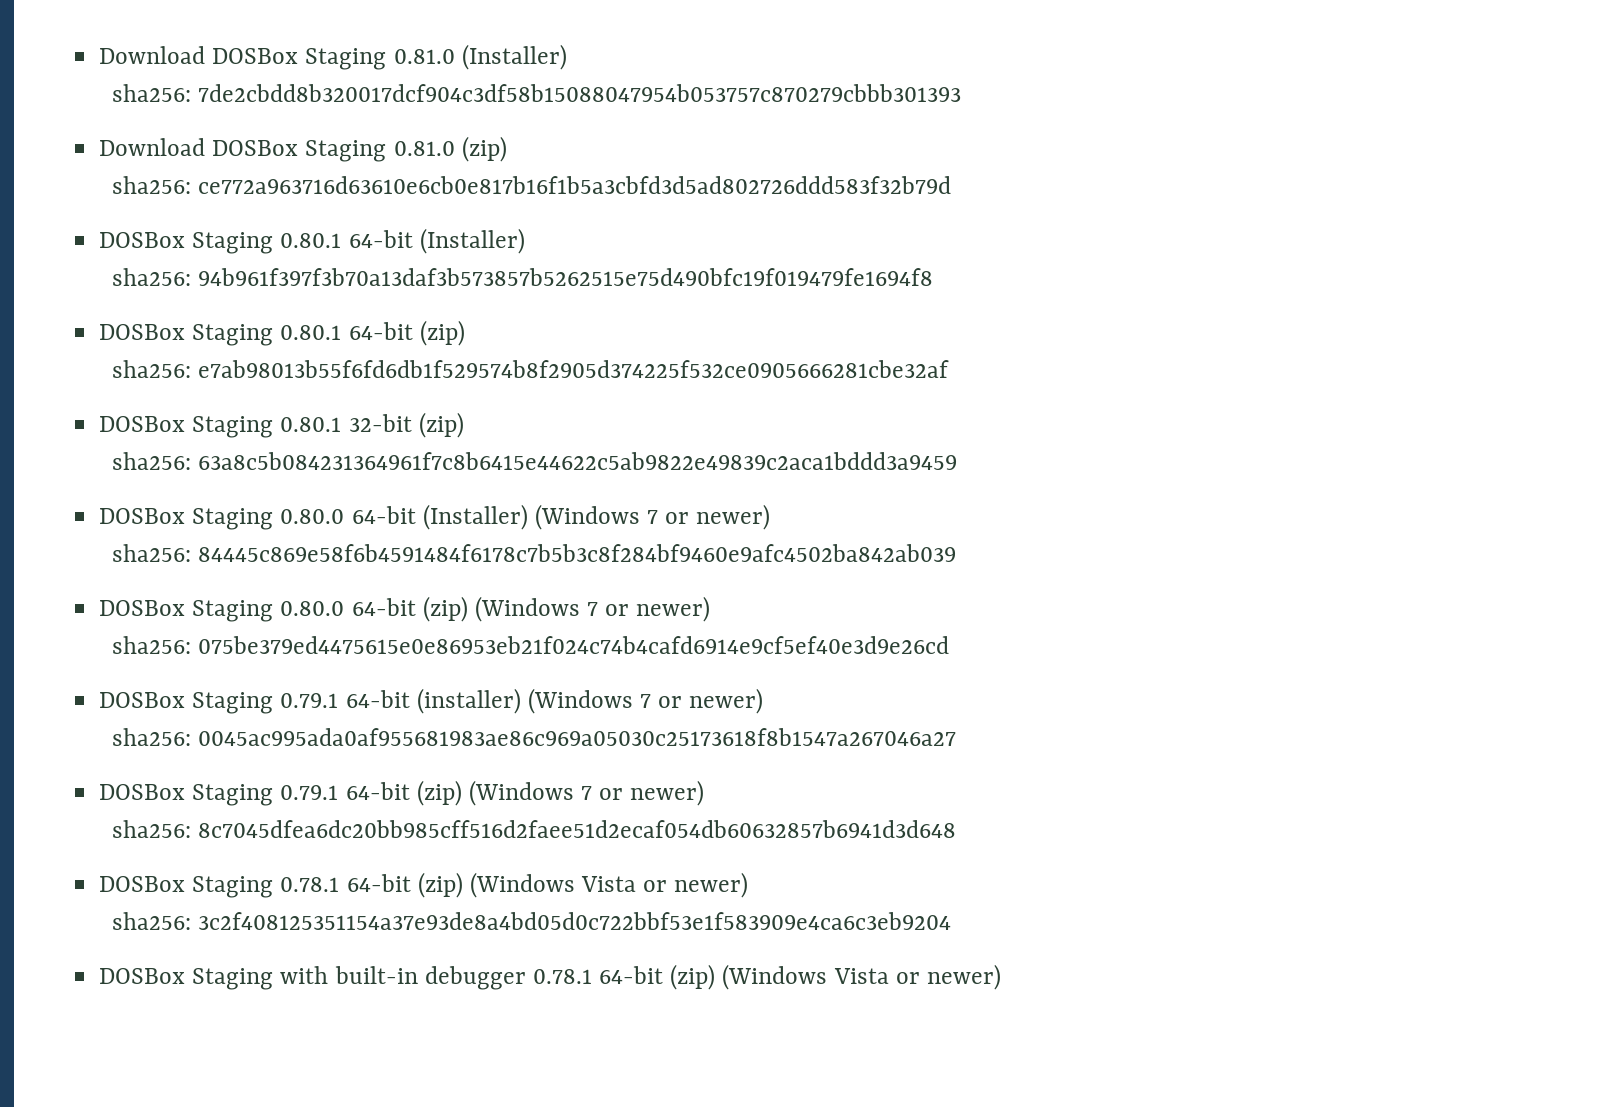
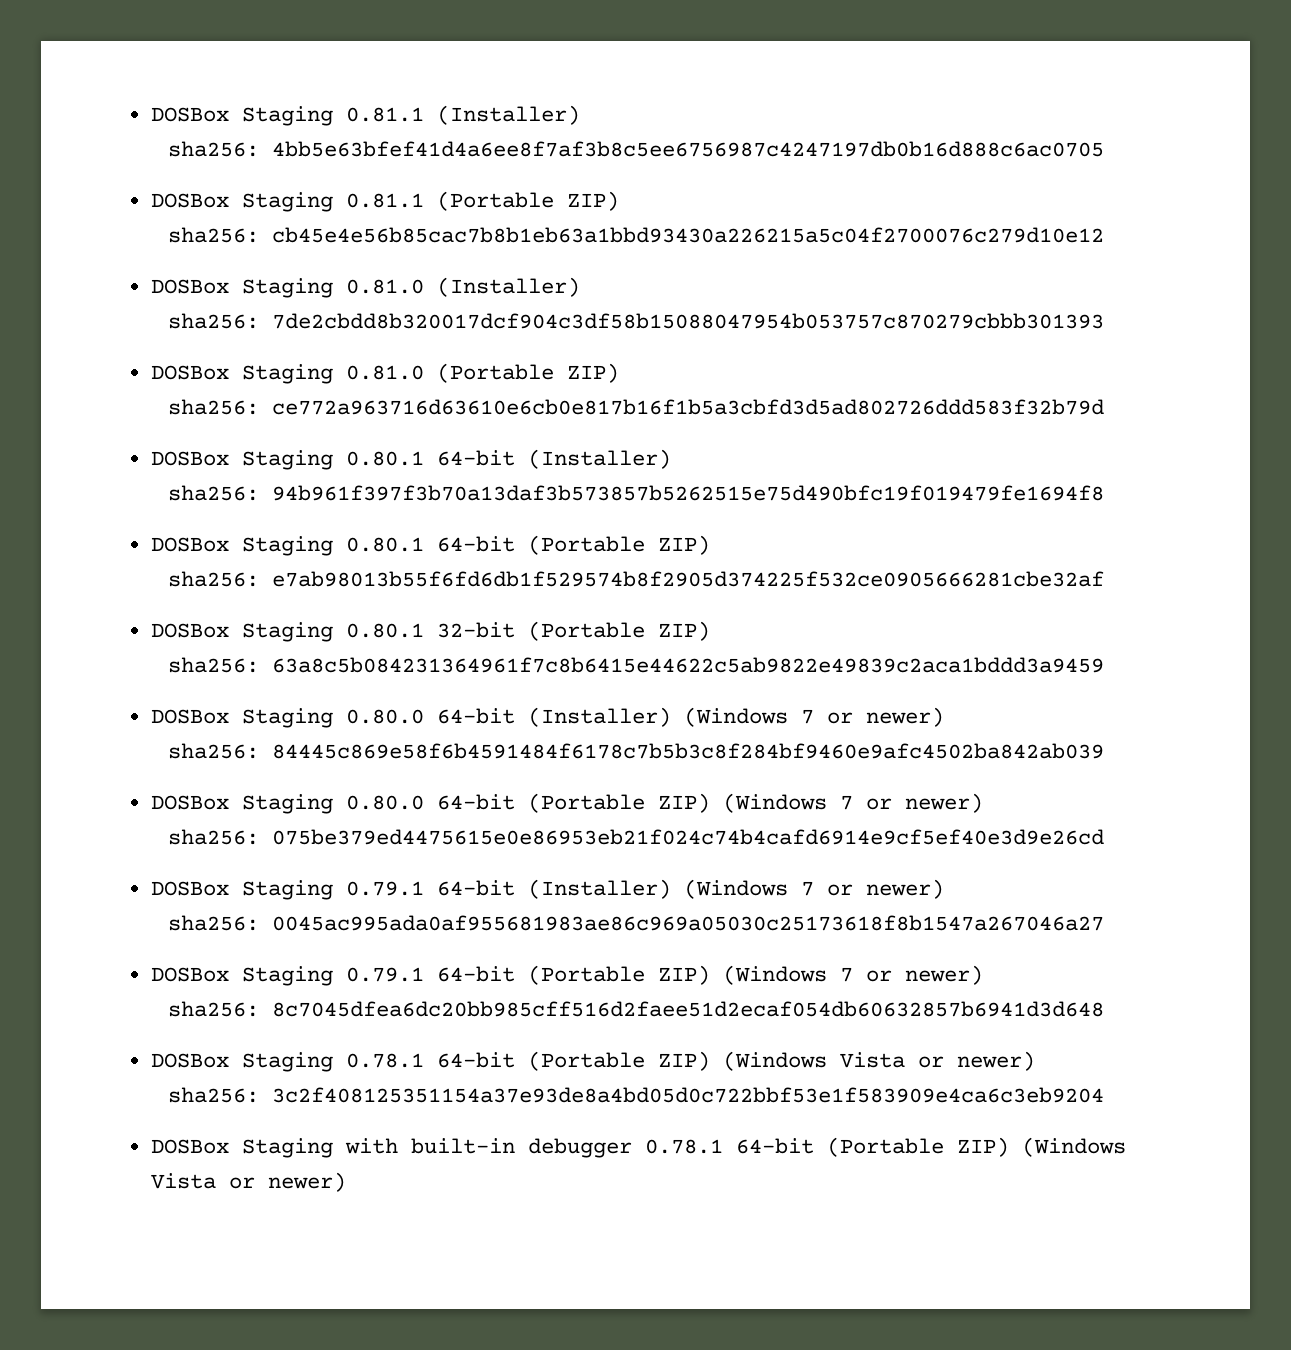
- Download DOSBox Staging 0.81.0 (Installer)
+ DOSBox Staging 0.81.1 (Installer)
+ sha256: 4bb5e63bfef41d4a6ee8f7af3b8c5ee6756987c4247197db0b16d888c6ac0705
+ DOSBox Staging 0.81.1 (Portable ZIP)
+ sha256: cb45e4e56b85cac7b8b1eb63a1bbd93430a226215a5c04f2700076c279d10e12
+ DOSBox Staging 0.81.0 (Installer)
- Download DOSBox Staging 0.81.0 (zip)
+ DOSBox Staging 0.81.0 (Portable ZIP)
- DOSBox Staging 0.80.1 64-bit (zip)
+ DOSBox Staging 0.80.1 64-bit (Portable ZIP)
- DOSBox Staging 0.80.1 32-bit (zip)
+ DOSBox Staging 0.80.1 32-bit (Portable ZIP)
- DOSBox Staging 0.80.0 64-bit (zip) (Windows 7 or newer)
+ DOSBox Staging 0.80.0 64-bit (Portable ZIP) (Windows 7 or newer)
- DOSBox Staging 0.79.1 64-bit (installer) (Windows 7 or newer)
+ DOSBox Staging 0.79.1 64-bit (Installer) (Windows 7 or newer)
- DOSBox Staging 0.79.1 64-bit (zip) (Windows 7 or newer)
+ DOSBox Staging 0.79.1 64-bit (Portable ZIP) (Windows 7 or newer)
- DOSBox Staging 0.78.1 64-bit (zip) (Windows Vista or newer)
+ DOSBox Staging 0.78.1 64-bit (Portable ZIP) (Windows Vista or newer)
- DOSBox Staging with built-in debugger 0.78.1 64-bit (zip) (Windows Vista or newer)
+ DOSBox Staging with built-in debugger 0.78.1 64-bit (Portable ZIP) (Windows Vista or newer)

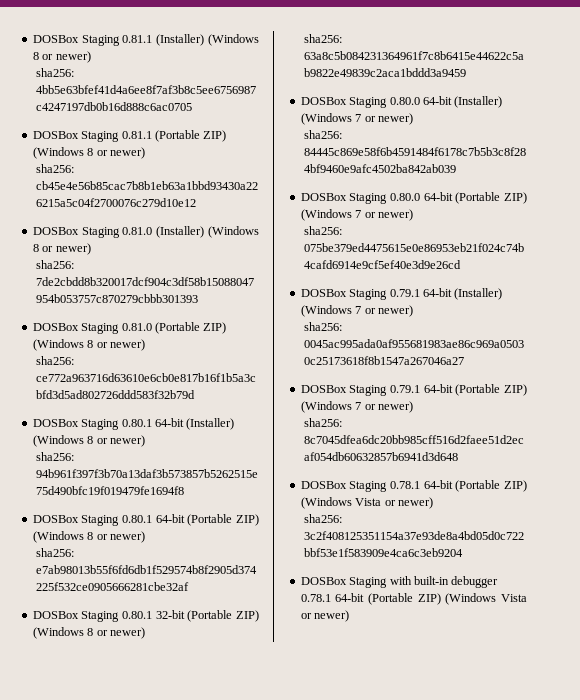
- DOSBox Staging 0.81.1 (Installer)
+ DOSBox Staging 0.81.1 (Installer) (Windows 8 or newer)
- DOSBox Staging 0.81.1 (Portable ZIP)
+ DOSBox Staging 0.81.1 (Portable ZIP) (Windows 8 or newer)
- DOSBox Staging 0.81.0 (Installer)
+ DOSBox Staging 0.81.0 (Installer) (Windows 8 or newer)
- DOSBox Staging 0.81.0 (Portable ZIP)
+ DOSBox Staging 0.81.0 (Portable ZIP) (Windows 8 or newer)
- DOSBox Staging 0.80.1 64-bit (Installer)
+ DOSBox Staging 0.80.1 64-bit (Installer) (Windows 8 or newer)
- DOSBox Staging 0.80.1 64-bit (Portable ZIP)
+ DOSBox Staging 0.80.1 64-bit (Portable ZIP) (Windows 8 or newer)
- DOSBox Staging 0.80.1 32-bit (Portable ZIP)
+ DOSBox Staging 0.80.1 32-bit (Portable ZIP) (Windows 8 or newer)

